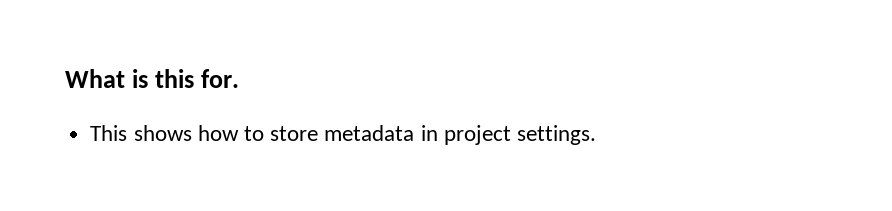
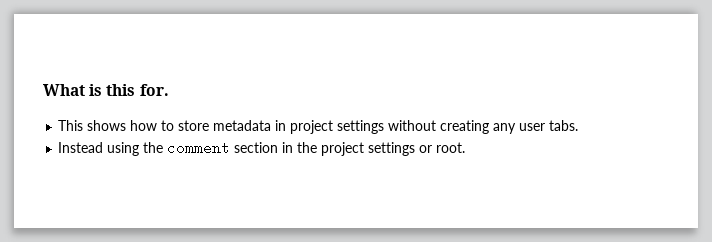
- This shows how to store metadata in project settings.
+ This shows how to store metadata in project settings without creating any user tabs.
+ Instead using the comment section in the project settings or root.

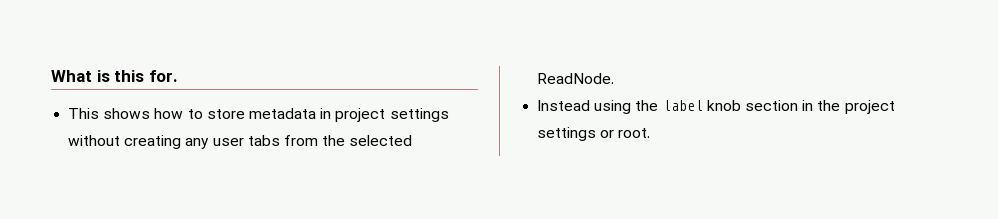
- This shows how to store metadata in project settings without creating any user tabs.
+ This shows how to store metadata in project settings without creating any user tabs from the selected ReadNode.
- Instead using the comment section in the project settings or root.
+ Instead using the label knob section in the project settings or root.

